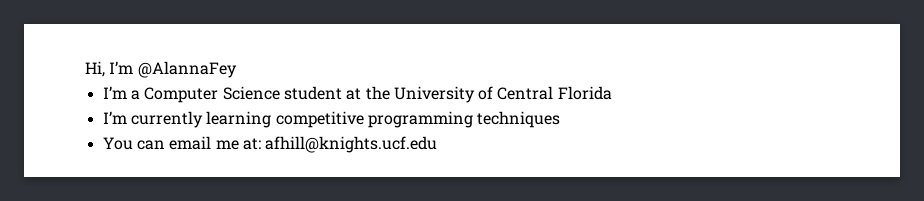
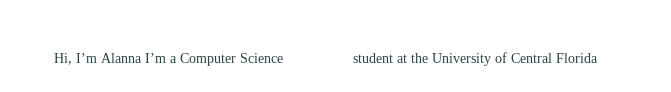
- Hi, I’m @AlannaFey
- I’m a Computer Science student at the University of Central Florida
+ Hi, I’m Alanna I’m a Computer Science student at the University of Central Florida
- I’m currently learning competitive programming techniques
- You can email me at: afhill@knights.ucf.edu

